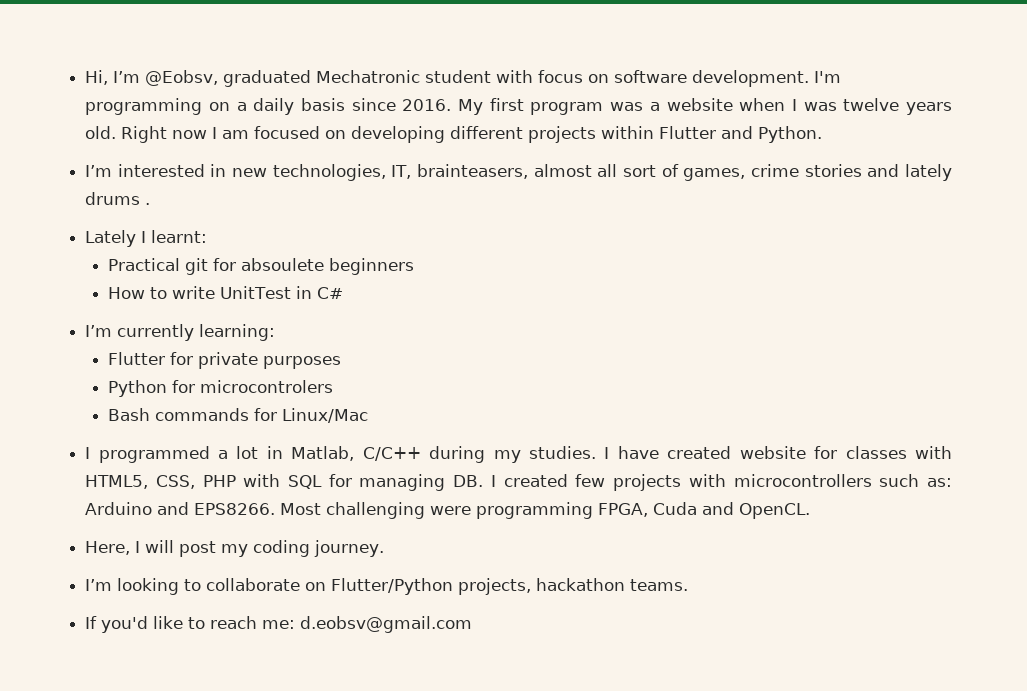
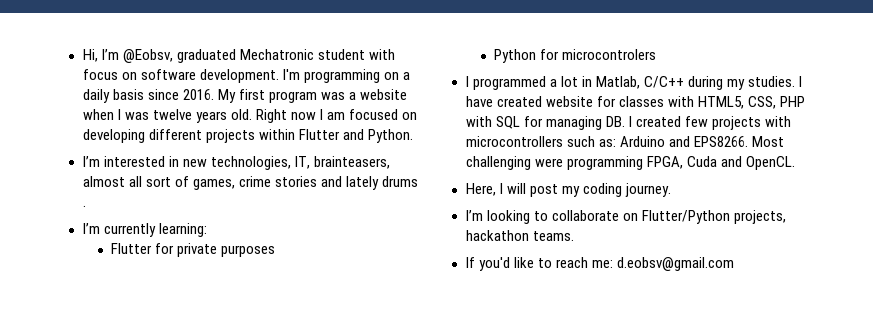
- Lately I learnt:
- Practical git for absoulete beginners
- How to write UnitTest in C#
- Bash commands for Linux/Mac

